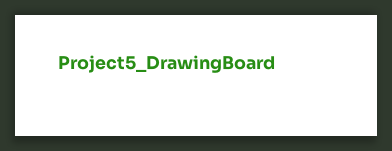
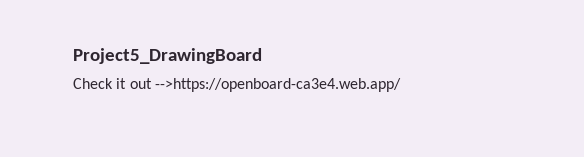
+ Check it out -->https://openboard-ca3e4.web.app/

